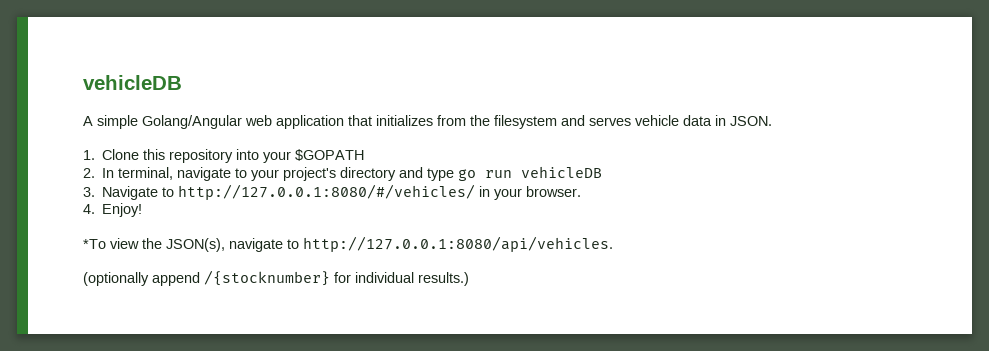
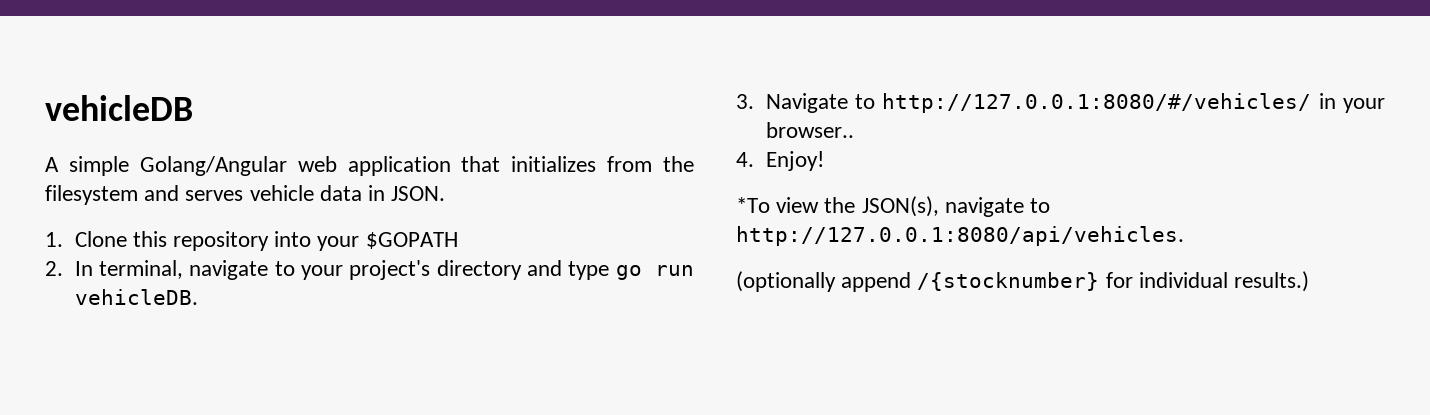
- 2. In terminal, navigate to your project's directory and type go run vehicleDB
+ 2. In terminal, navigate to your project's directory and type go run vehicleDB.
- 3. Navigate to http://127.0.0.1:8080/#/vehicles/ in your browser.
+ 3. Navigate to http://127.0.0.1:8080/#/vehicles/ in your browser..

